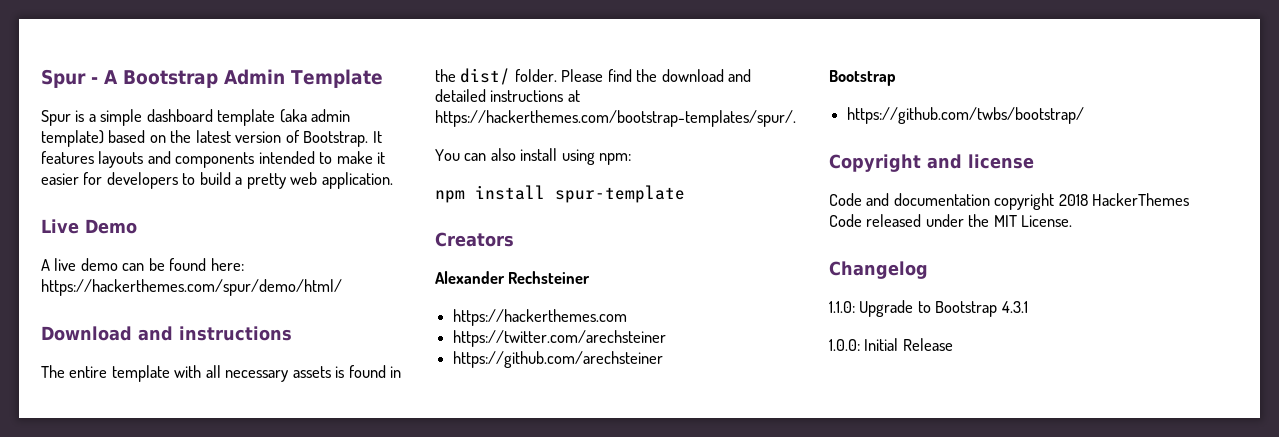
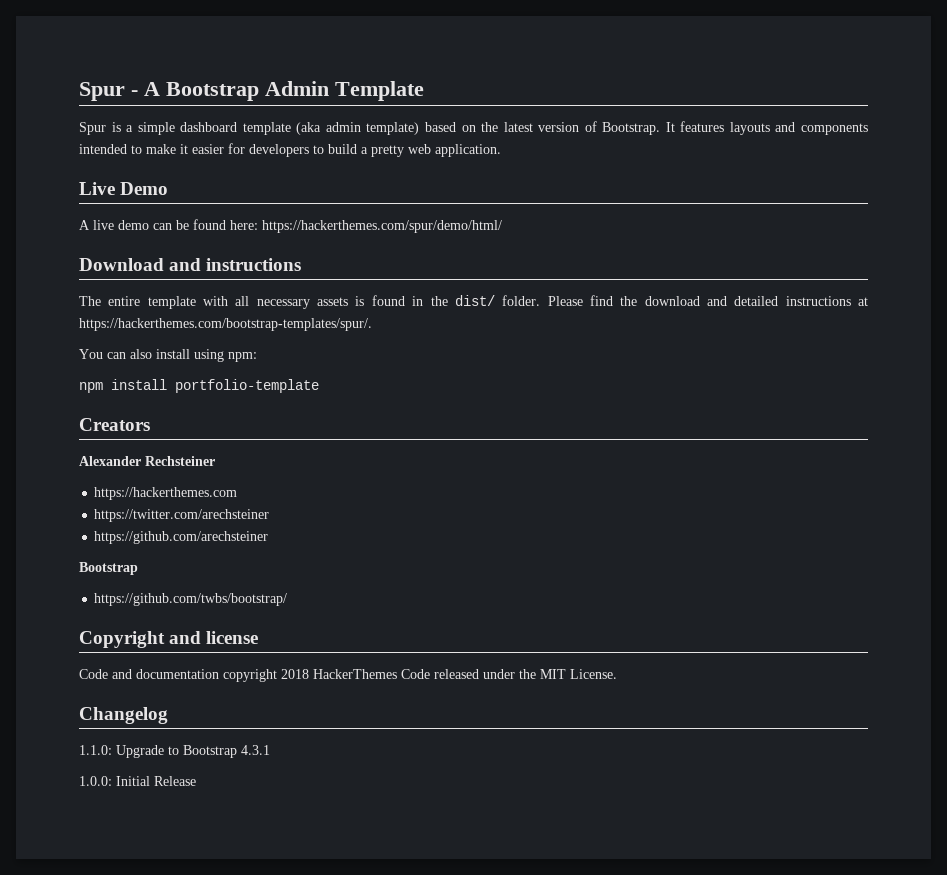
- npm install spur-template
+ npm install portfolio-template

